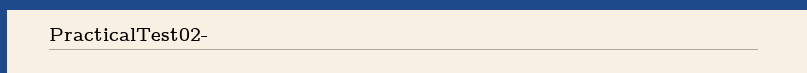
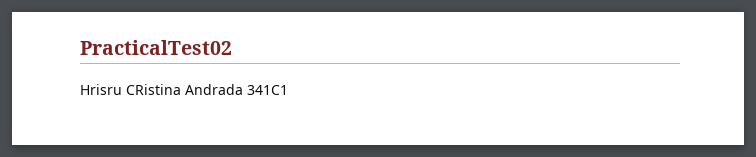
- PracticalTest02-
+ PracticalTest02
+ Hrisru CRistina Andrada 341C1

